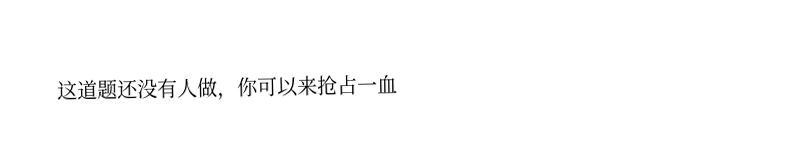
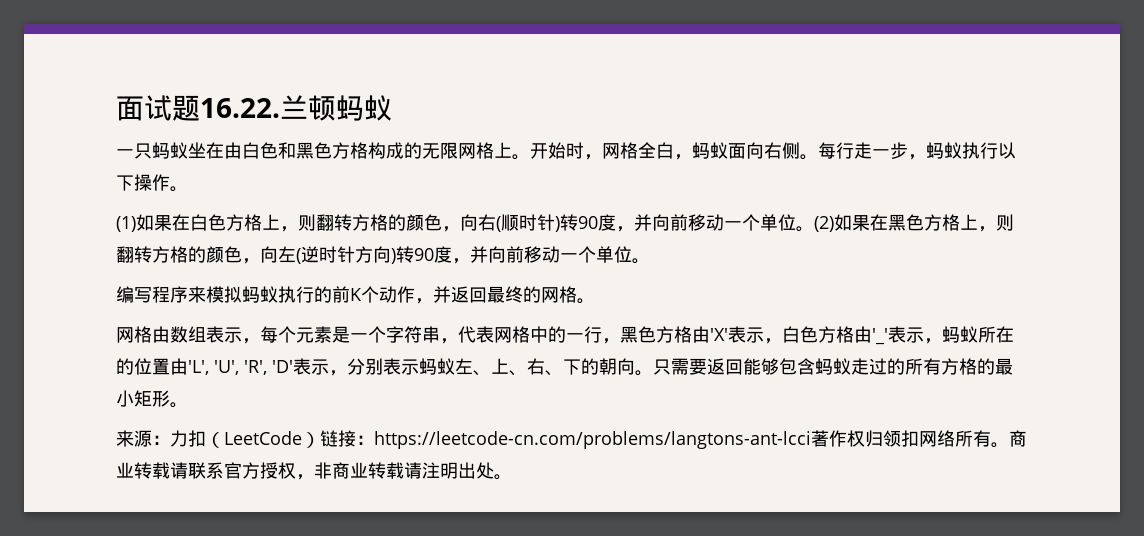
- 这道题还没有人做，你可以来抢占一血
+ 面试题16.22.兰顿蚂蚁
+ 一只蚂蚁坐在由白色和黑色方格构成的无限网格上。开始时，网格全白，蚂蚁面向右侧。每行走一步，蚂蚁执行以下操作。
+ (1)如果在白色方格上，则翻转方格的颜色，向右(顺时针)转90度，并向前移动一个单位。(2)如果在黑色方格上，则翻转方格的颜色，向左(逆时针方向)转90度，并向前移动一个单位。
+ 编写程序来模拟蚂蚁执行的前K个动作，并返回最终的网格。
+ 网格由数组表示，每个元素是一个字符串，代表网格中的一行，黑色方格由'X'表示，白色方格由'_'表示，蚂蚁所在的位置由'L', 'U', 'R', 'D'表示，分别表示蚂蚁左、上、右、下的朝向。只需要返回能够包含蚂蚁走过的所有方格的最小矩形。
+ 来源：力扣（LeetCode）链接：https://leetcode-cn.com/problems/langtons-ant-lcci著作权归领扣网络所有。商业转载请联系官方授权，非商业转载请注明出处。

